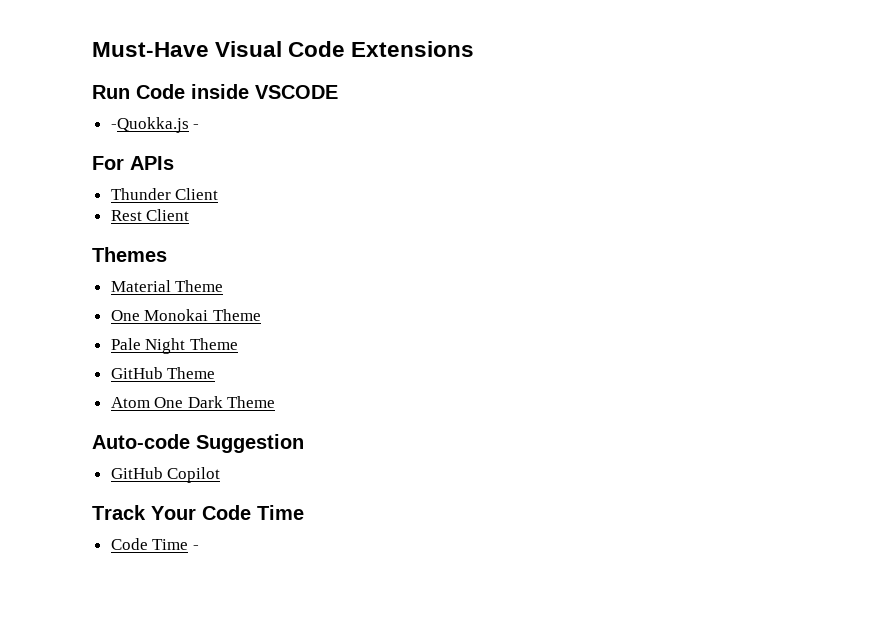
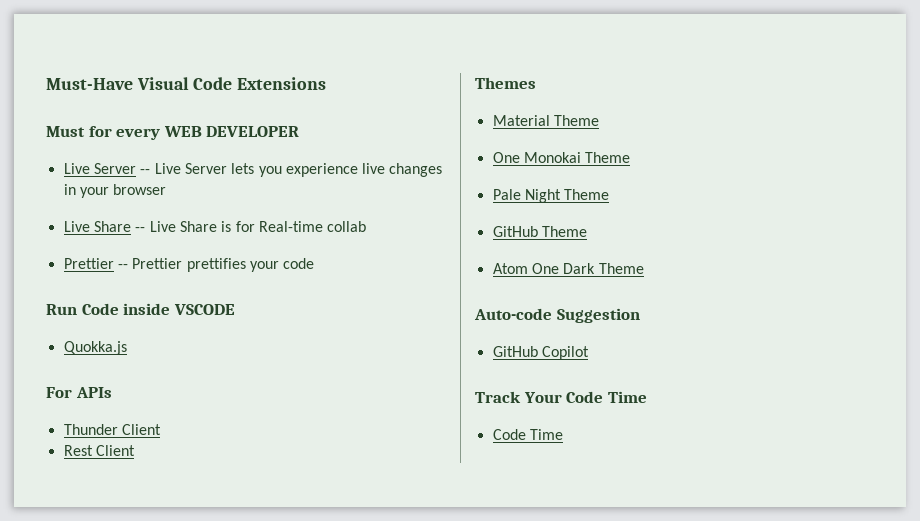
+ Must for every WEB DEVELOPER
+ Live Server -- Live Server lets you experience live changes in your browser
+ Live Share -- Live Share is for Real-time collab
+ Prettier -- Prettier prettifies your code
- -Quokka.js -
+ Quokka.js
  Track Your Code Time
- Code Time -
+ Code Time

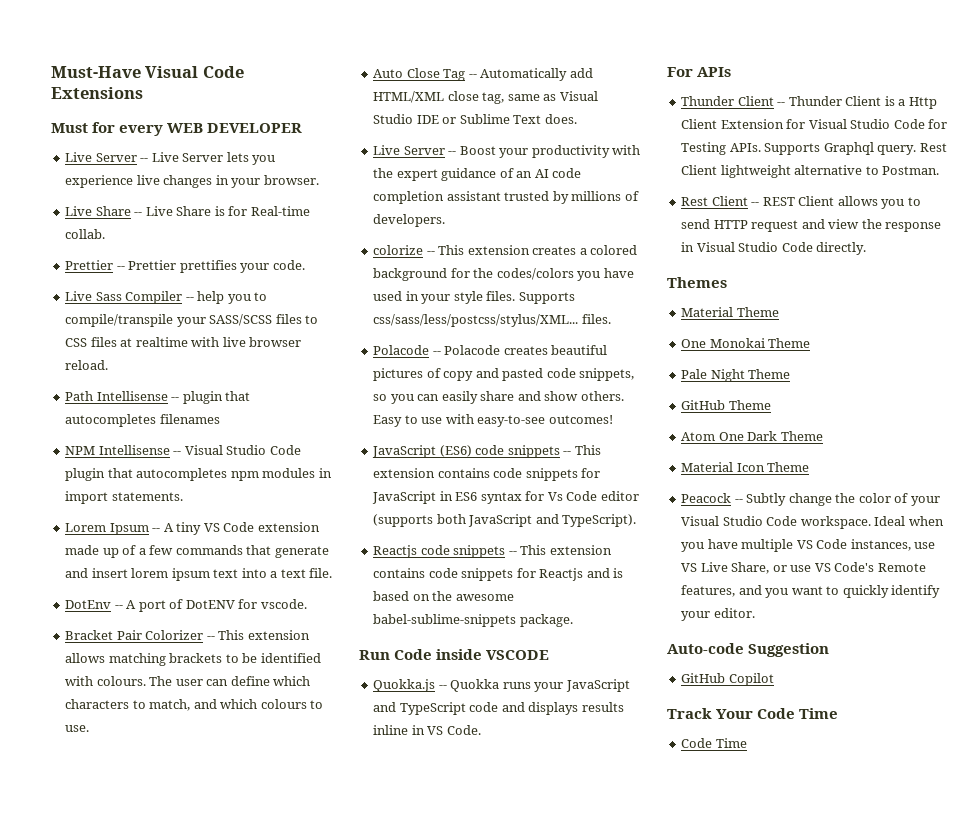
- Live Server -- Live Server lets you experience live changes in your browser
+ Live Server -- Live Server lets you experience live changes in your browser.
- Live Share -- Live Share is for Real-time collab
+ Live Share -- Live Share is for Real-time collab.
- Prettier -- Prettier prettifies your code
+ Prettier -- Prettier prettifies your code.
+ Live Sass Compiler -- help you to compile/transpile your SASS/SCSS files to CSS files at realtime with live browser reload.
+ Path Intellisense -- plugin that autocompletes filenames
+ NPM Intellisense -- Visual Studio Code plugin that autocompletes npm modules in import statements.
+ Lorem Ipsum -- A tiny VS Code extension made up of a few commands that generate and insert lorem ipsum text into a text file.
+ DotEnv -- A port of DotENV for vscode.
+ Bracket Pair Colorizer -- This extension allows matching brackets to be identified with colours. The user can define which characters to match, and which colours to use.
+ Auto Close Tag -- Automatically add HTML/XML close tag, same as Visual Studio IDE or Sublime Text does.
+ Live Server -- Boost your productivity with the expert guidance of an AI code completion assistant trusted by millions of developers.
+ colorize -- This extension creates a colored background for the codes/colors you have used in your style files. Supports css/sass/less/postcss/stylus/XML... files.
+ Polacode -- Polacode creates beautiful pictures of copy and pasted code snippets, so you can easily share and show others. Easy to use with easy-to-see outcomes!
+ JavaScript (ES6) code snippets -- This extension contains code snippets for JavaScript in ES6 syntax for Vs Code editor (supports both JavaScript and TypeScript).
+ Reactjs code snippets -- This extension contains code snippets for Reactjs and is based on the awesome babel-sublime-snippets package.
- Quokka.js
+ Quokka.js -- Quokka runs your JavaScript and TypeScript code and displays results inline in VS Code.
  For APIs
- Thunder Client
- Rest Client
+ Thunder Client -- Thunder Client is a Http Client Extension for Visual Studio Code for Testing APIs. Supports Graphql query. Rest Client lightweight alternative to Postman.
+ Rest Client -- REST Client allows you to send HTTP request and view the response in Visual Studio Code directly.
+ Material Icon Theme
+ Peacock -- Subtly change the color of your Visual Studio Code workspace. Ideal when you have multiple VS Code instances, use VS Live Share, or use VS Code's Remote features, and you want to quickly identify your editor.

